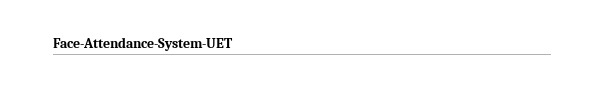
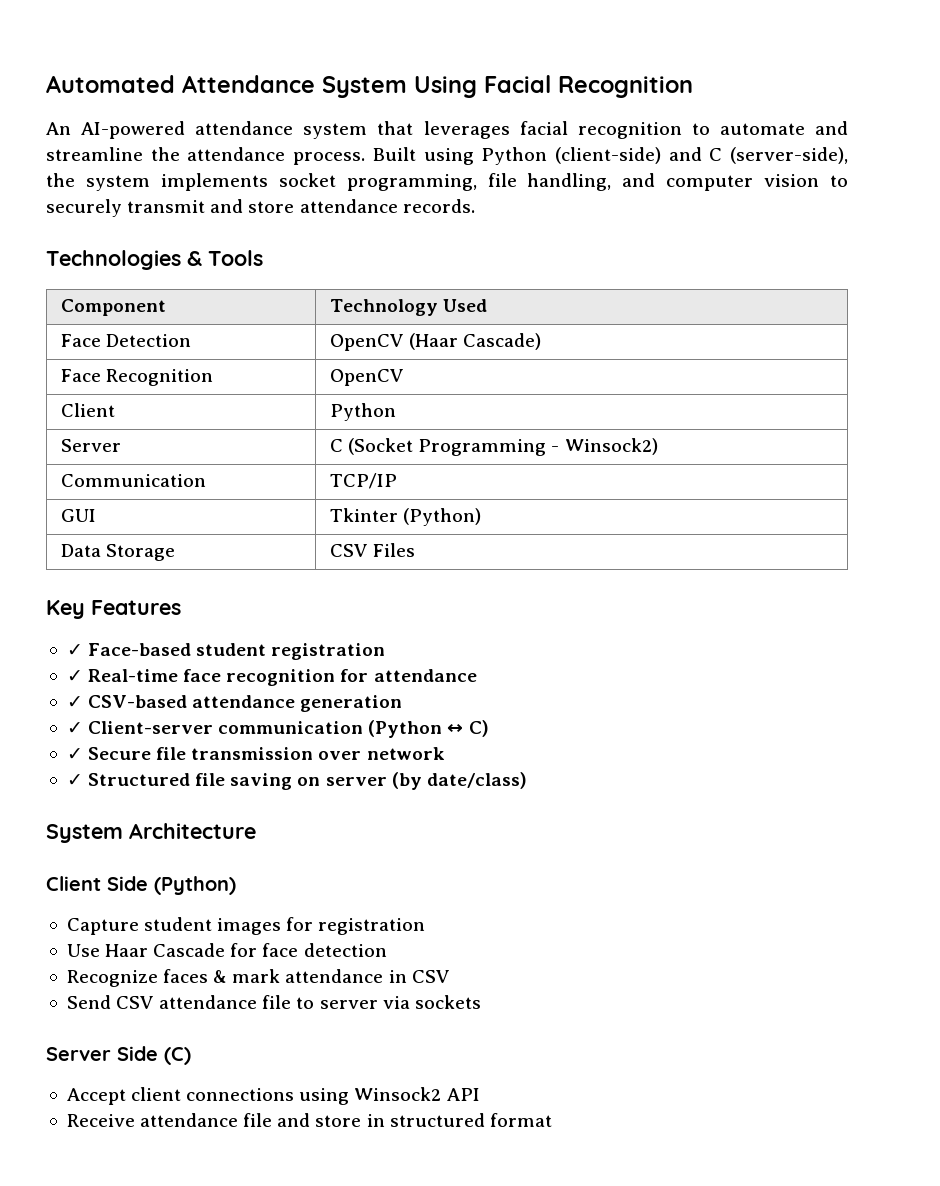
- Face-Attendance-System-UET
+ Automated Attendance System Using Facial Recognition
+ An AI-powered attendance system that leverages facial recognition to automate and streamline the attendance process. Built using Python (client-side) and C (server-side), the system implements socket programming, file handling, and computer vision to securely transmit and store attendance records.
+ Technologies & Tools
+ Component | Technology Used
+ Face Detection | OpenCV (Haar Cascade)
+ Face Recognition | OpenCV
+ Client | Python
+ Server | C (Socket Programming - Winsock2)
+ Communication | TCP/IP
+ GUI | Tkinter (Python)
+ Data Storage | CSV Files
+ Key Features
+ ✓ Face-based student registration
+ ✓ Real-time face recognition for attendance
+ ✓ CSV-based attendance generation
+ ✓ Client-server communication (Python ↔ C)
+ ✓ Secure file transmission over network
+ ✓ Structured file saving on server (by date/class)
+ System Architecture
+ Client Side (Python)
+ Capture student images for registration
+ Use Haar Cascade for face detection
+ Recognize faces & mark attendance in CSV
+ Send CSV attendance file to server via sockets
+ Server Side (C)
+ Accept client connections using Winsock2 API
+ Receive attendance file and store in structured format

